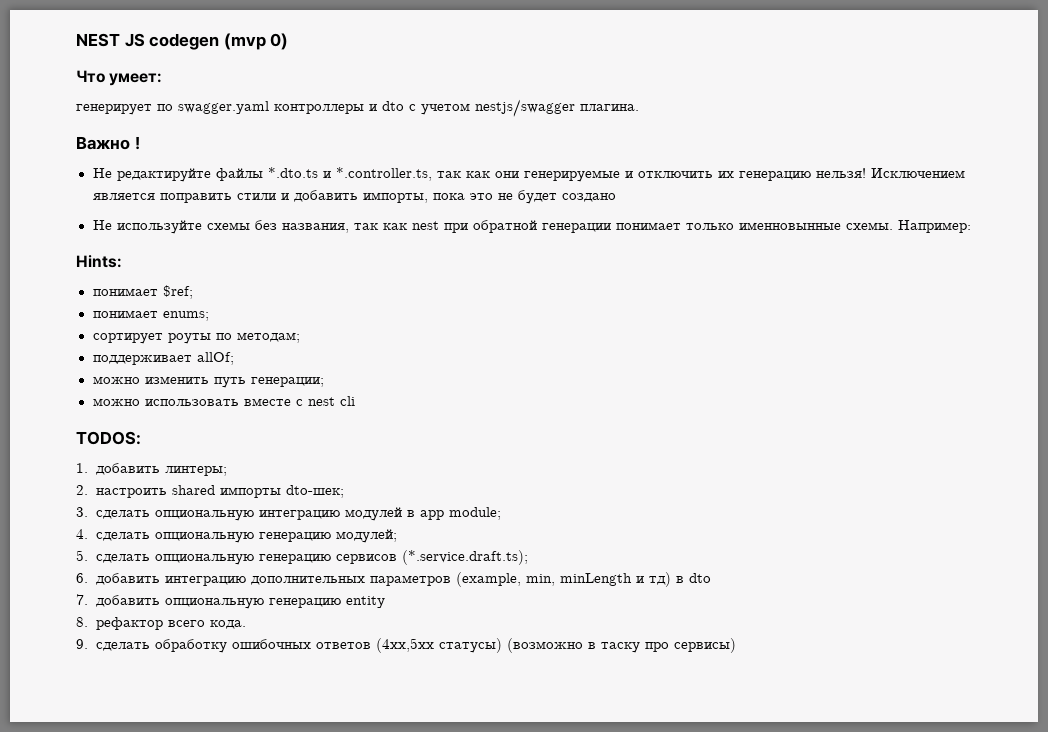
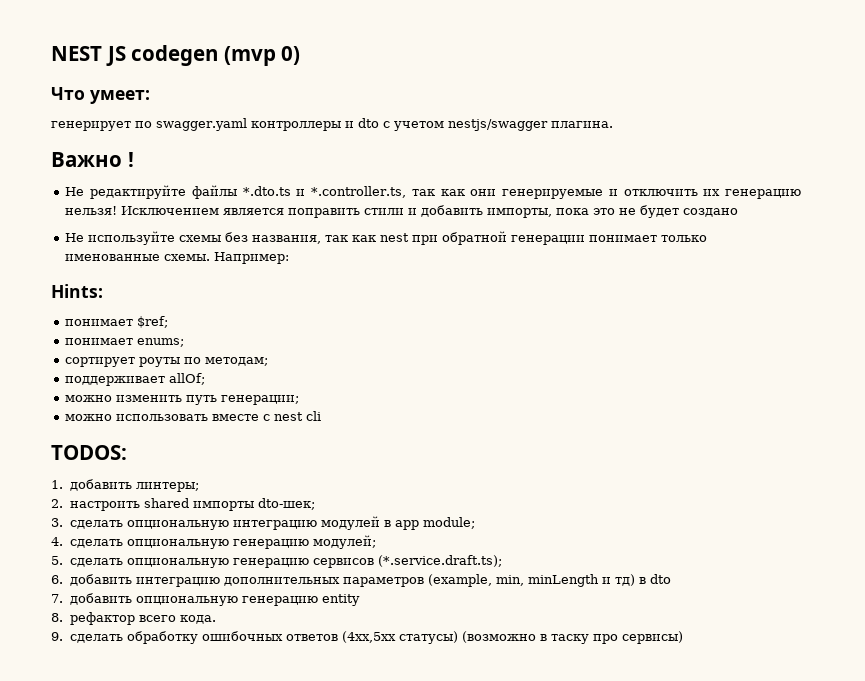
- Не используйте схемы без названия, так как nest при обратной генерации понимает только именновынные схемы.
+ Не используйте схемы без названия, так как nest при обратной генерации понимает только именованные схемы.

